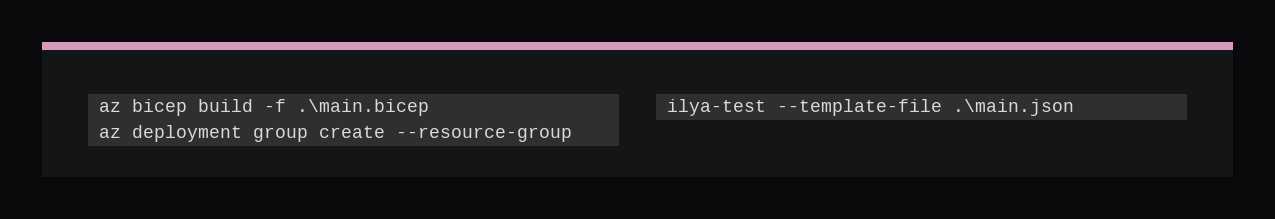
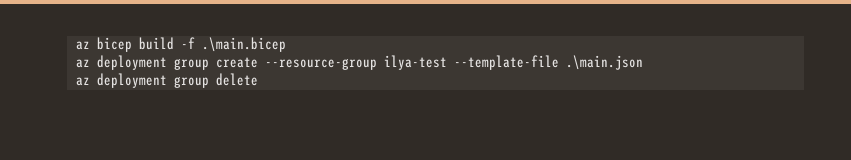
+ az deployment group delete

